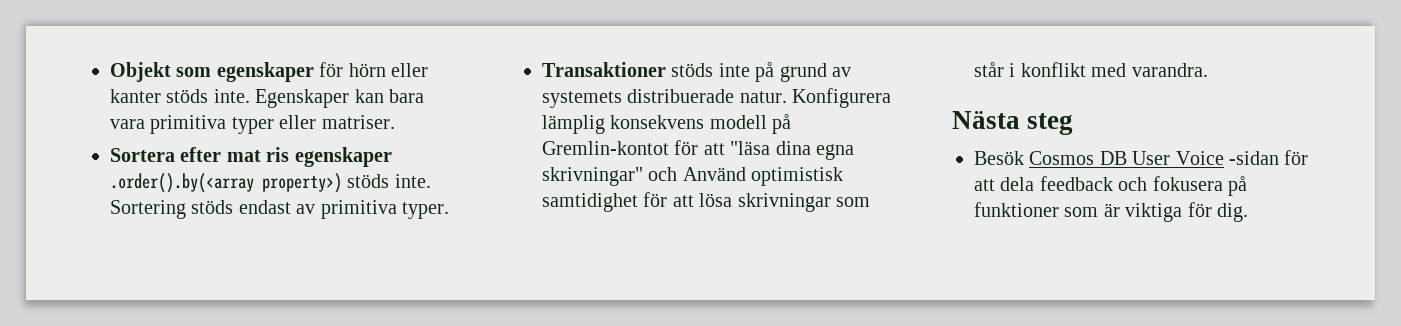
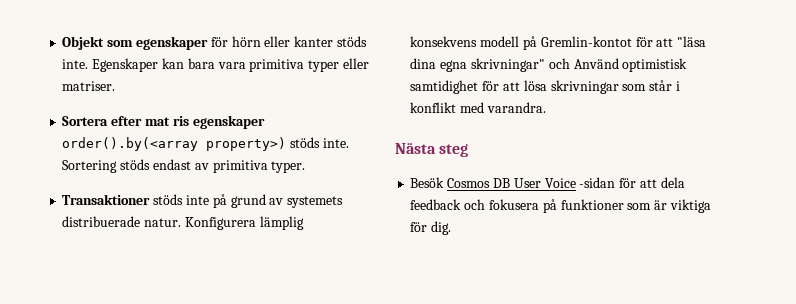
- Sortera efter mat ris egenskaper .order().by(<array property>) stöds inte.
+ Sortera efter mat ris egenskaper order().by(<array property>) stöds inte.

